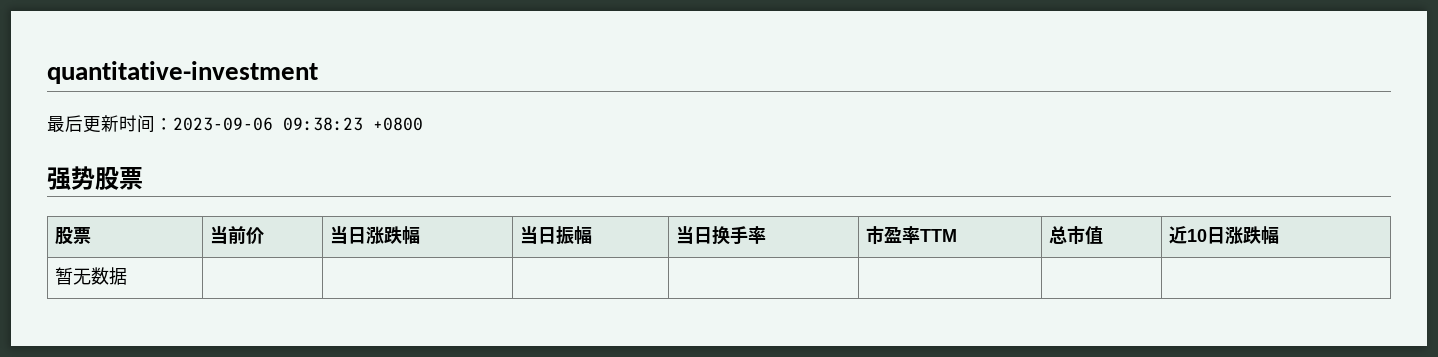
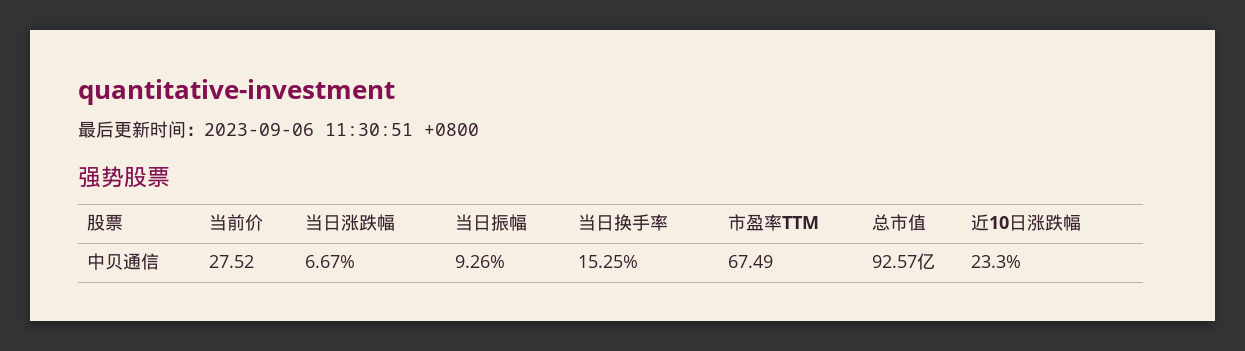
- 最后更新时间：2023-09-06 09:38:23 +0800
+ 最后更新时间：2023-09-06 11:30:51 +0800
- 暂无数据 | | | | | | |
+ 中贝通信 | 27.52 | 6.67% | 9.26% | 15.25% | 67.49 | 92.57亿 | 23.3%

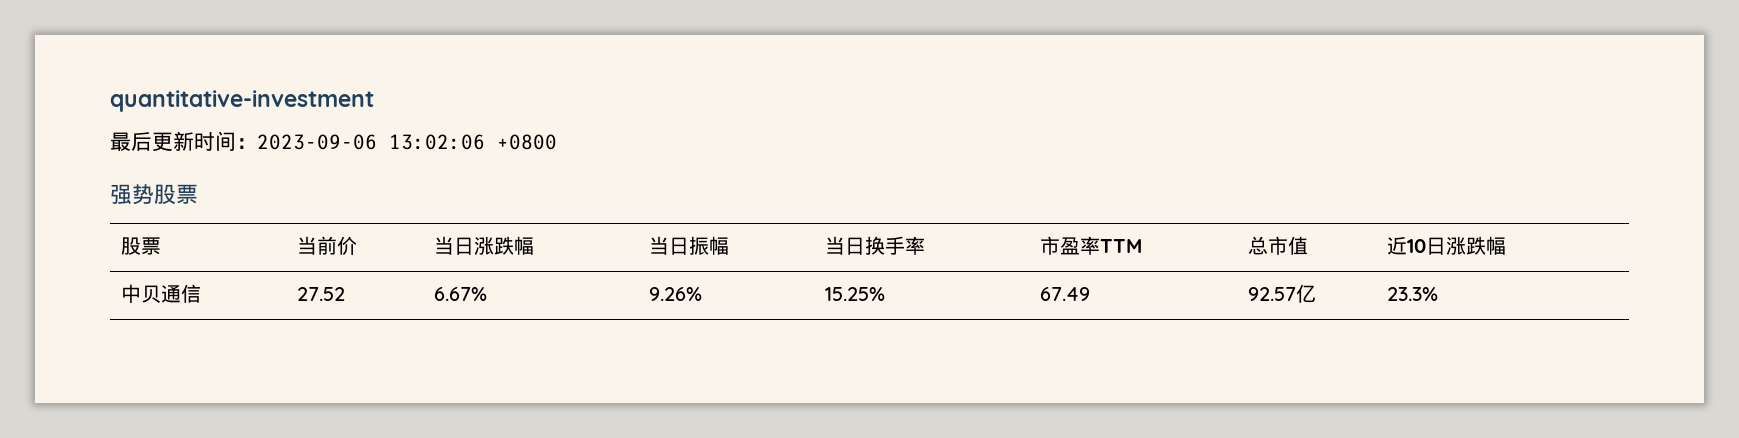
- 最后更新时间：2023-09-06 11:30:51 +0800
+ 最后更新时间：2023-09-06 13:02:06 +0800

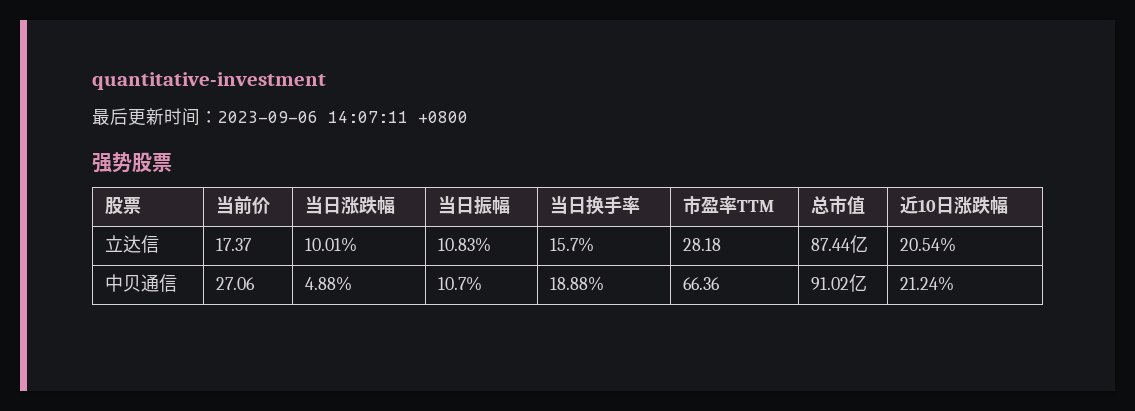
- 最后更新时间：2023-09-06 13:02:06 +0800
+ 最后更新时间：2023-09-06 14:07:11 +0800
- 中贝通信 | 27.52 | 6.67% | 9.26% | 15.25% | 67.49 | 92.57亿 | 23.3%
+ 立达信 | 17.37 | 10.01% | 10.83% | 15.7% | 28.18 | 87.44亿 | 20.54%
+ 中贝通信 | 27.06 | 4.88% | 10.7% | 18.88% | 66.36 | 91.02亿 | 21.24%

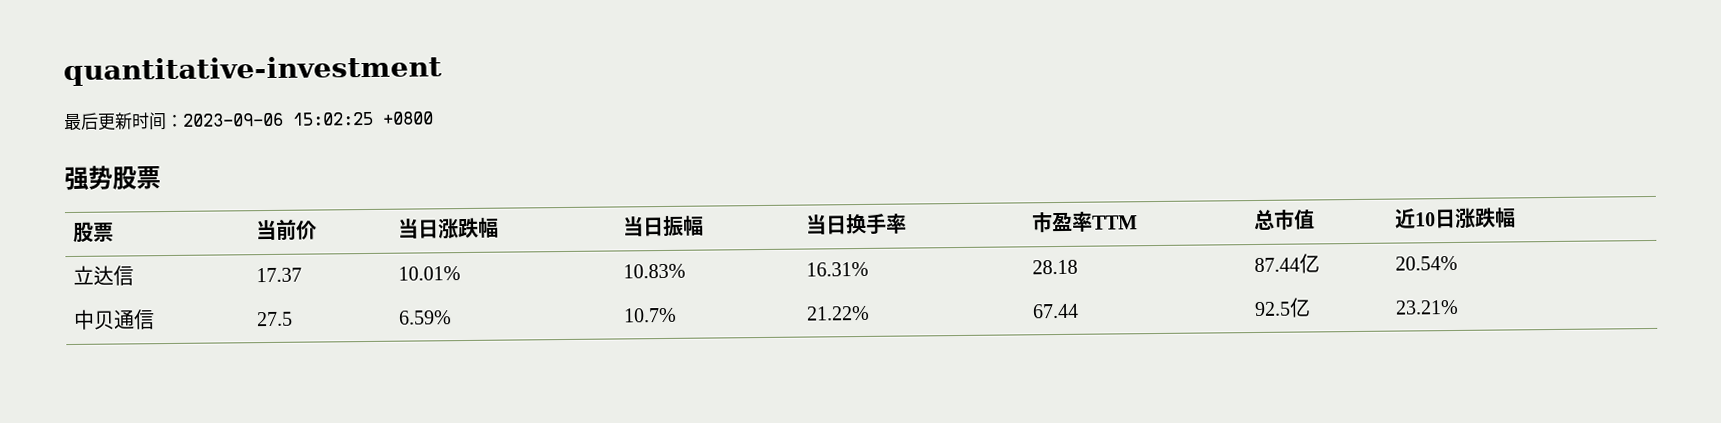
- 最后更新时间：2023-09-06 14:07:11 +0800
+ 最后更新时间：2023-09-06 15:02:25 +0800
- 立达信 | 17.37 | 10.01% | 10.83% | 15.7% | 28.18 | 87.44亿 | 20.54%
+ 立达信 | 17.37 | 10.01% | 10.83% | 16.31% | 28.18 | 87.44亿 | 20.54%
- 中贝通信 | 27.06 | 4.88% | 10.7% | 18.88% | 66.36 | 91.02亿 | 21.24%
+ 中贝通信 | 27.5 | 6.59% | 10.7% | 21.22% | 67.44 | 92.5亿 | 23.21%

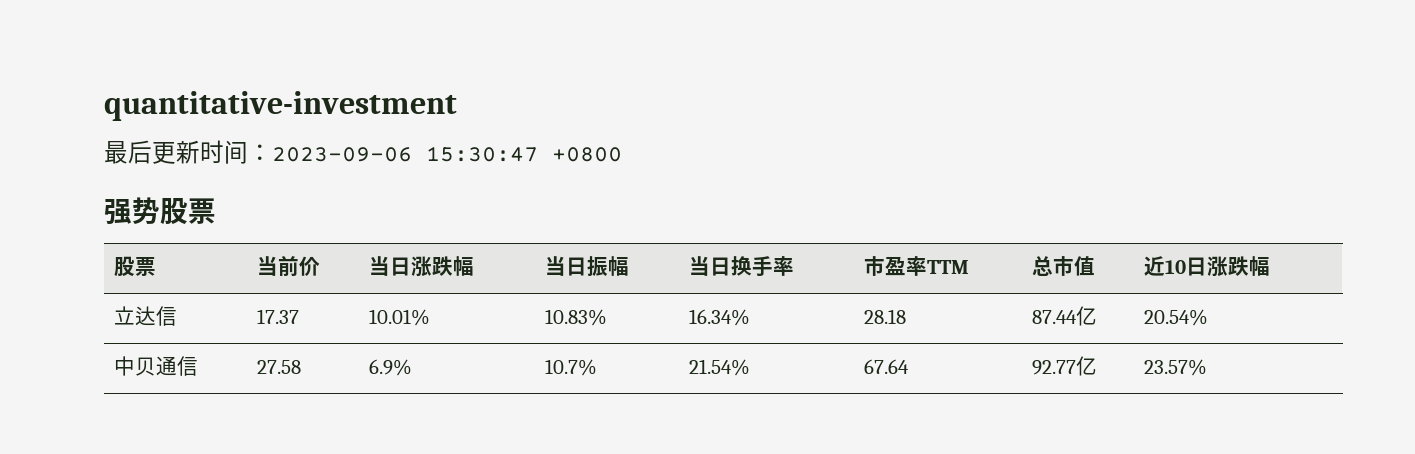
- 最后更新时间：2023-09-06 15:02:25 +0800
+ 最后更新时间：2023-09-06 15:30:47 +0800
- 立达信 | 17.37 | 10.01% | 10.83% | 16.31% | 28.18 | 87.44亿 | 20.54%
+ 立达信 | 17.37 | 10.01% | 10.83% | 16.34% | 28.18 | 87.44亿 | 20.54%
- 中贝通信 | 27.5 | 6.59% | 10.7% | 21.22% | 67.44 | 92.5亿 | 23.21%
+ 中贝通信 | 27.58 | 6.9% | 10.7% | 21.54% | 67.64 | 92.77亿 | 23.57%

